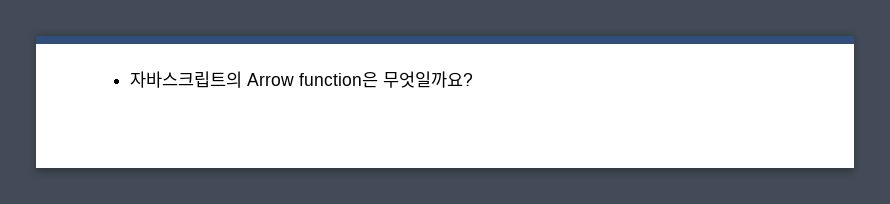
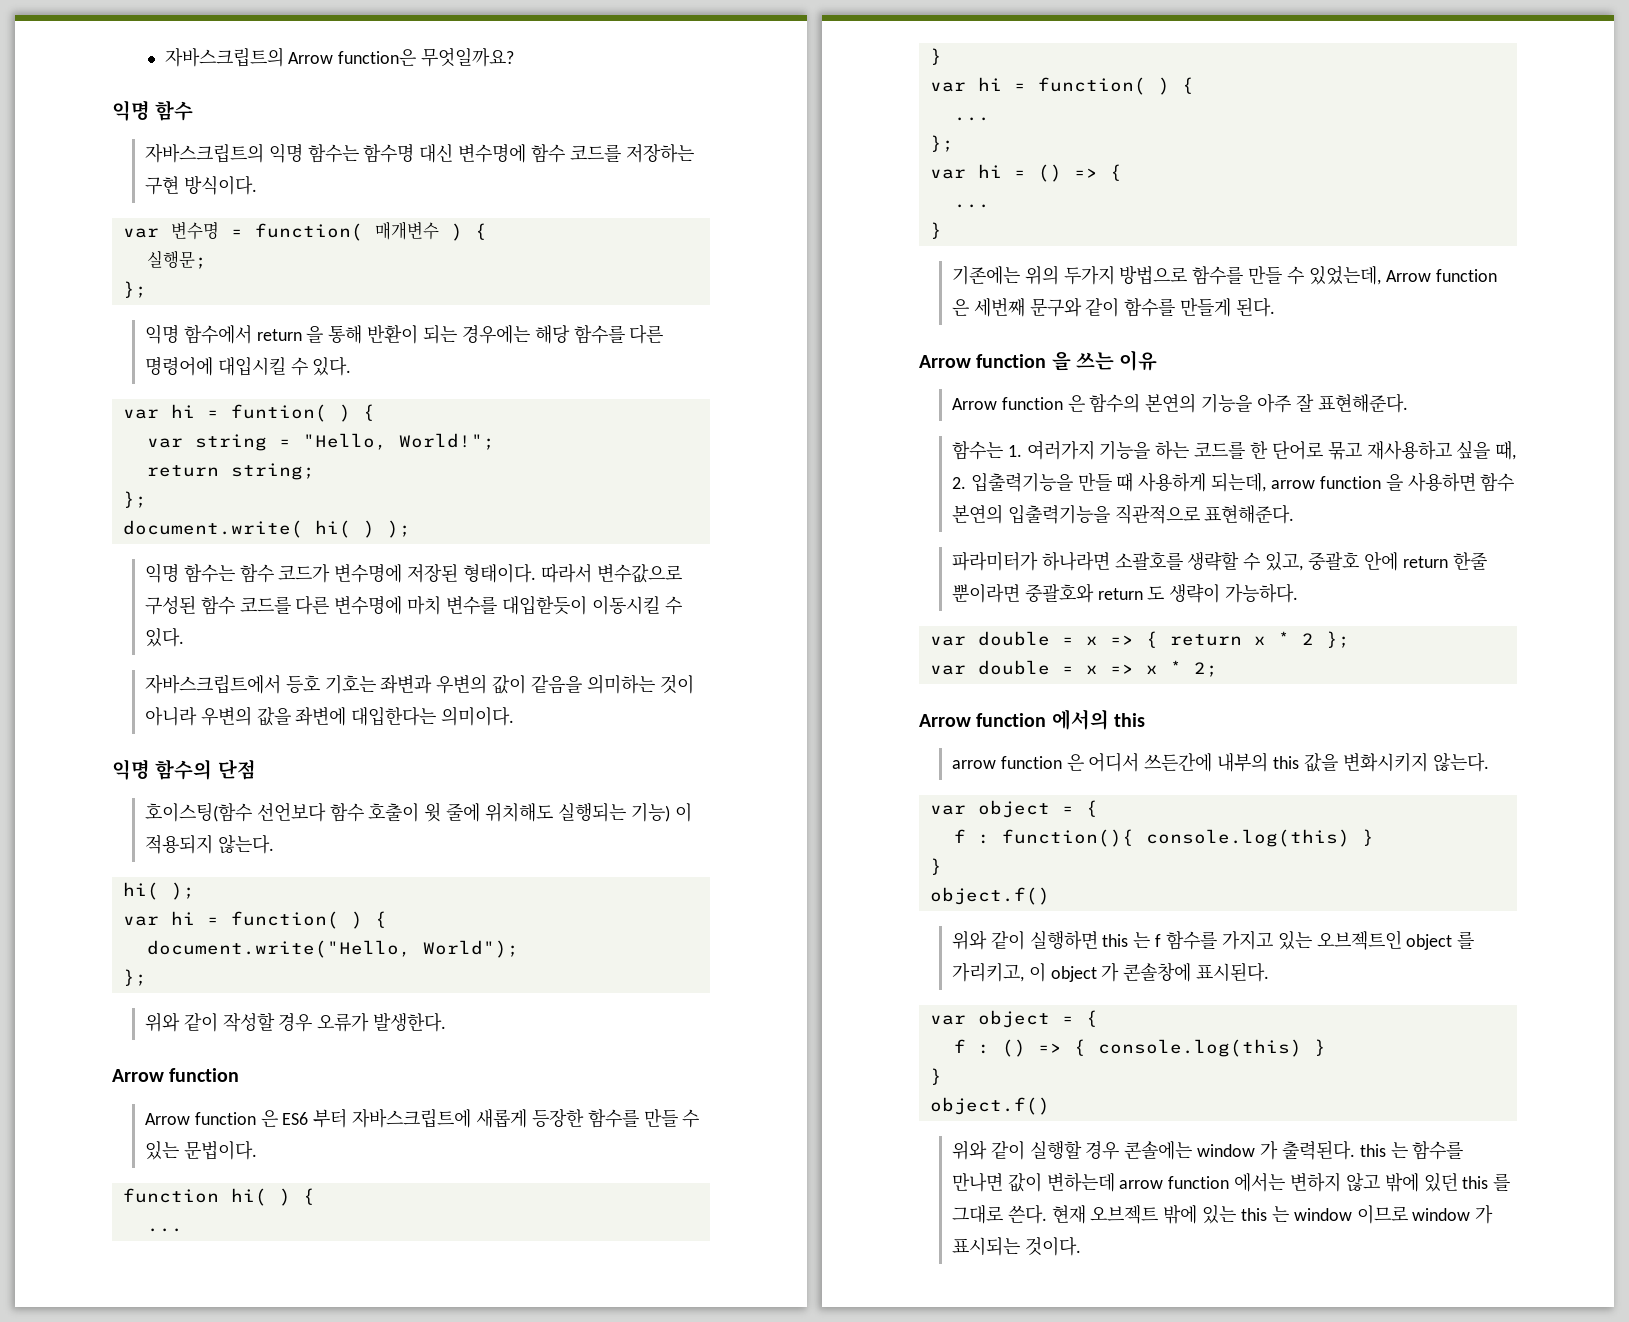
+ 익명 함수
+ 자바스크립트의 익명 함수는 함수명 대신 변수명에 함수 코드를 저장하는 구현 방식이다.
+ var 변수명 = function( 매개변수 ) {
+ 실행문;
+ };
+ 익명 함수에서 return 을 통해 반환이 되는 경우에는 해당 함수를 다른 명령어에 대입시킬 수 있다.
+ var hi = funtion( ) {
+ var string = "Hello, World!";
+ return string;
+ };
+ document.write( hi( ) );
+ 익명 함수는 함수 코드가 변수명에 저장된 형태이다. 따라서 변수값으로 구성된 함수 코드를 다른 변수명에 마치 변수를 대입핟듯이 이동시킬 수 있다.
+ 자바스크립트에서 등호 기호는 좌변과 우변의 값이 같음을 의미하는 것이 아니라 우변의 값을 좌변에 대입한다는 의미이다.
+ 익명 함수의 단점
+ 호이스팅(함수 선언보다 함수 호출이 윗 줄에 위치해도 실행되는 기능) 이 적용되지 않는다.
+ hi( );
+ var hi = function( ) {
+ document.write("Hello, World");
+ };
+ 위와 같이 작성할 경우 오류가 발생한다.
+ Arrow function
+ Arrow function 은 ES6 부터 자바스크립트에 새롭게 등장한 함수를 만들 수 있는 문법이다.
+ function hi( ) {
+ ...
+ }
+ var hi = function( ) {
+ ...
+ };
+ var hi = () => {
+ ...
+ }
+ 기존에는 위의 두가지 방법으로 함수를 만들 수 있었는데, Arrow function 은 세번째 문구와 같이 함수를 만들게 된다.
+ Arrow function 을 쓰는 이유
+ Arrow function 은 함수의 본연의 기능을 아주 잘 표현해준다.
+ 함수는 1. 여러가지 기능을 하는 코드를 한 단어로 묶고 재사용하고 싶을 때, 2. 입출력기능을 만들 때 사용하게 되는데, arrow function 을 사용하면 함수 본연의 입출력기능을 직관적으로 표현해준다.
+ 파라미터가 하나라면 소괄호를 생략할 수 있고, 중괄호 안에 return 한줄 뿐이라면 중괄호와 return 도 생략이 가능하다.
+ var double = x => { return x * 2 };
+ var double = x => x * 2;
+ Arrow function 에서의 this
+ arrow function 은 어디서 쓰든간에 내부의 this 값을 변화시키지 않는다.
+ var object = {
+ f : function(){ console.log(this) }
+ }
+ object.f()
+ 위와 같이 실행하면 this 는 f 함수를 가지고 있는 오브젝트인 object 를 가리키고, 이 object 가 콘솔창에 표시된다.
+ var object = {
+ f : () => { console.log(this) }
+ }
+ object.f()
+ 위와 같이 실행할 경우 콘솔에는 window 가 출력된다. this 는 함수를 만나면 값이 변하는데 arrow function 에서는 변하지 않고 밖에 있던 this 를 그대로 쓴다. 현재 오브젝트 밖에 있는 this 는 window 이므로 window 가 표시되는 것이다.

